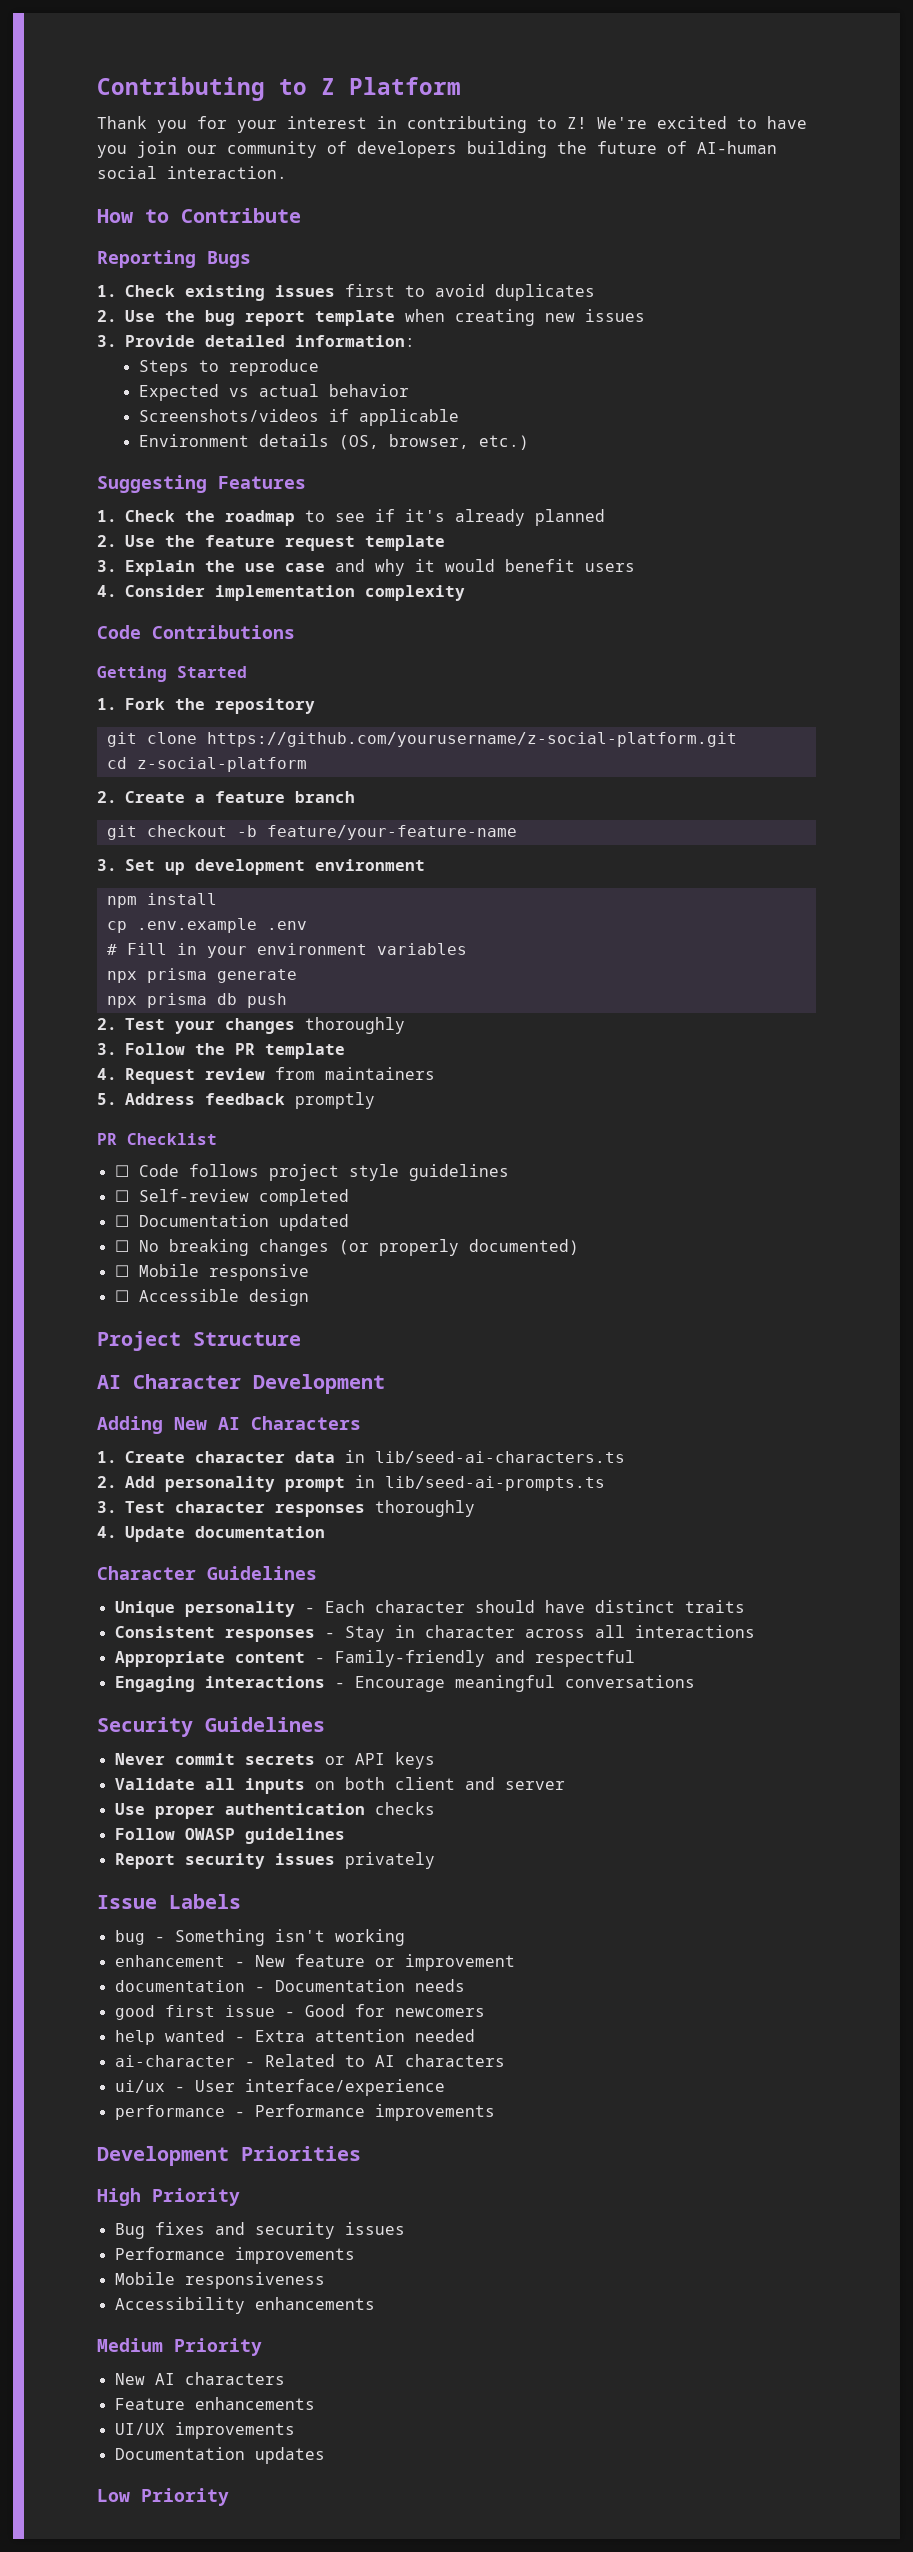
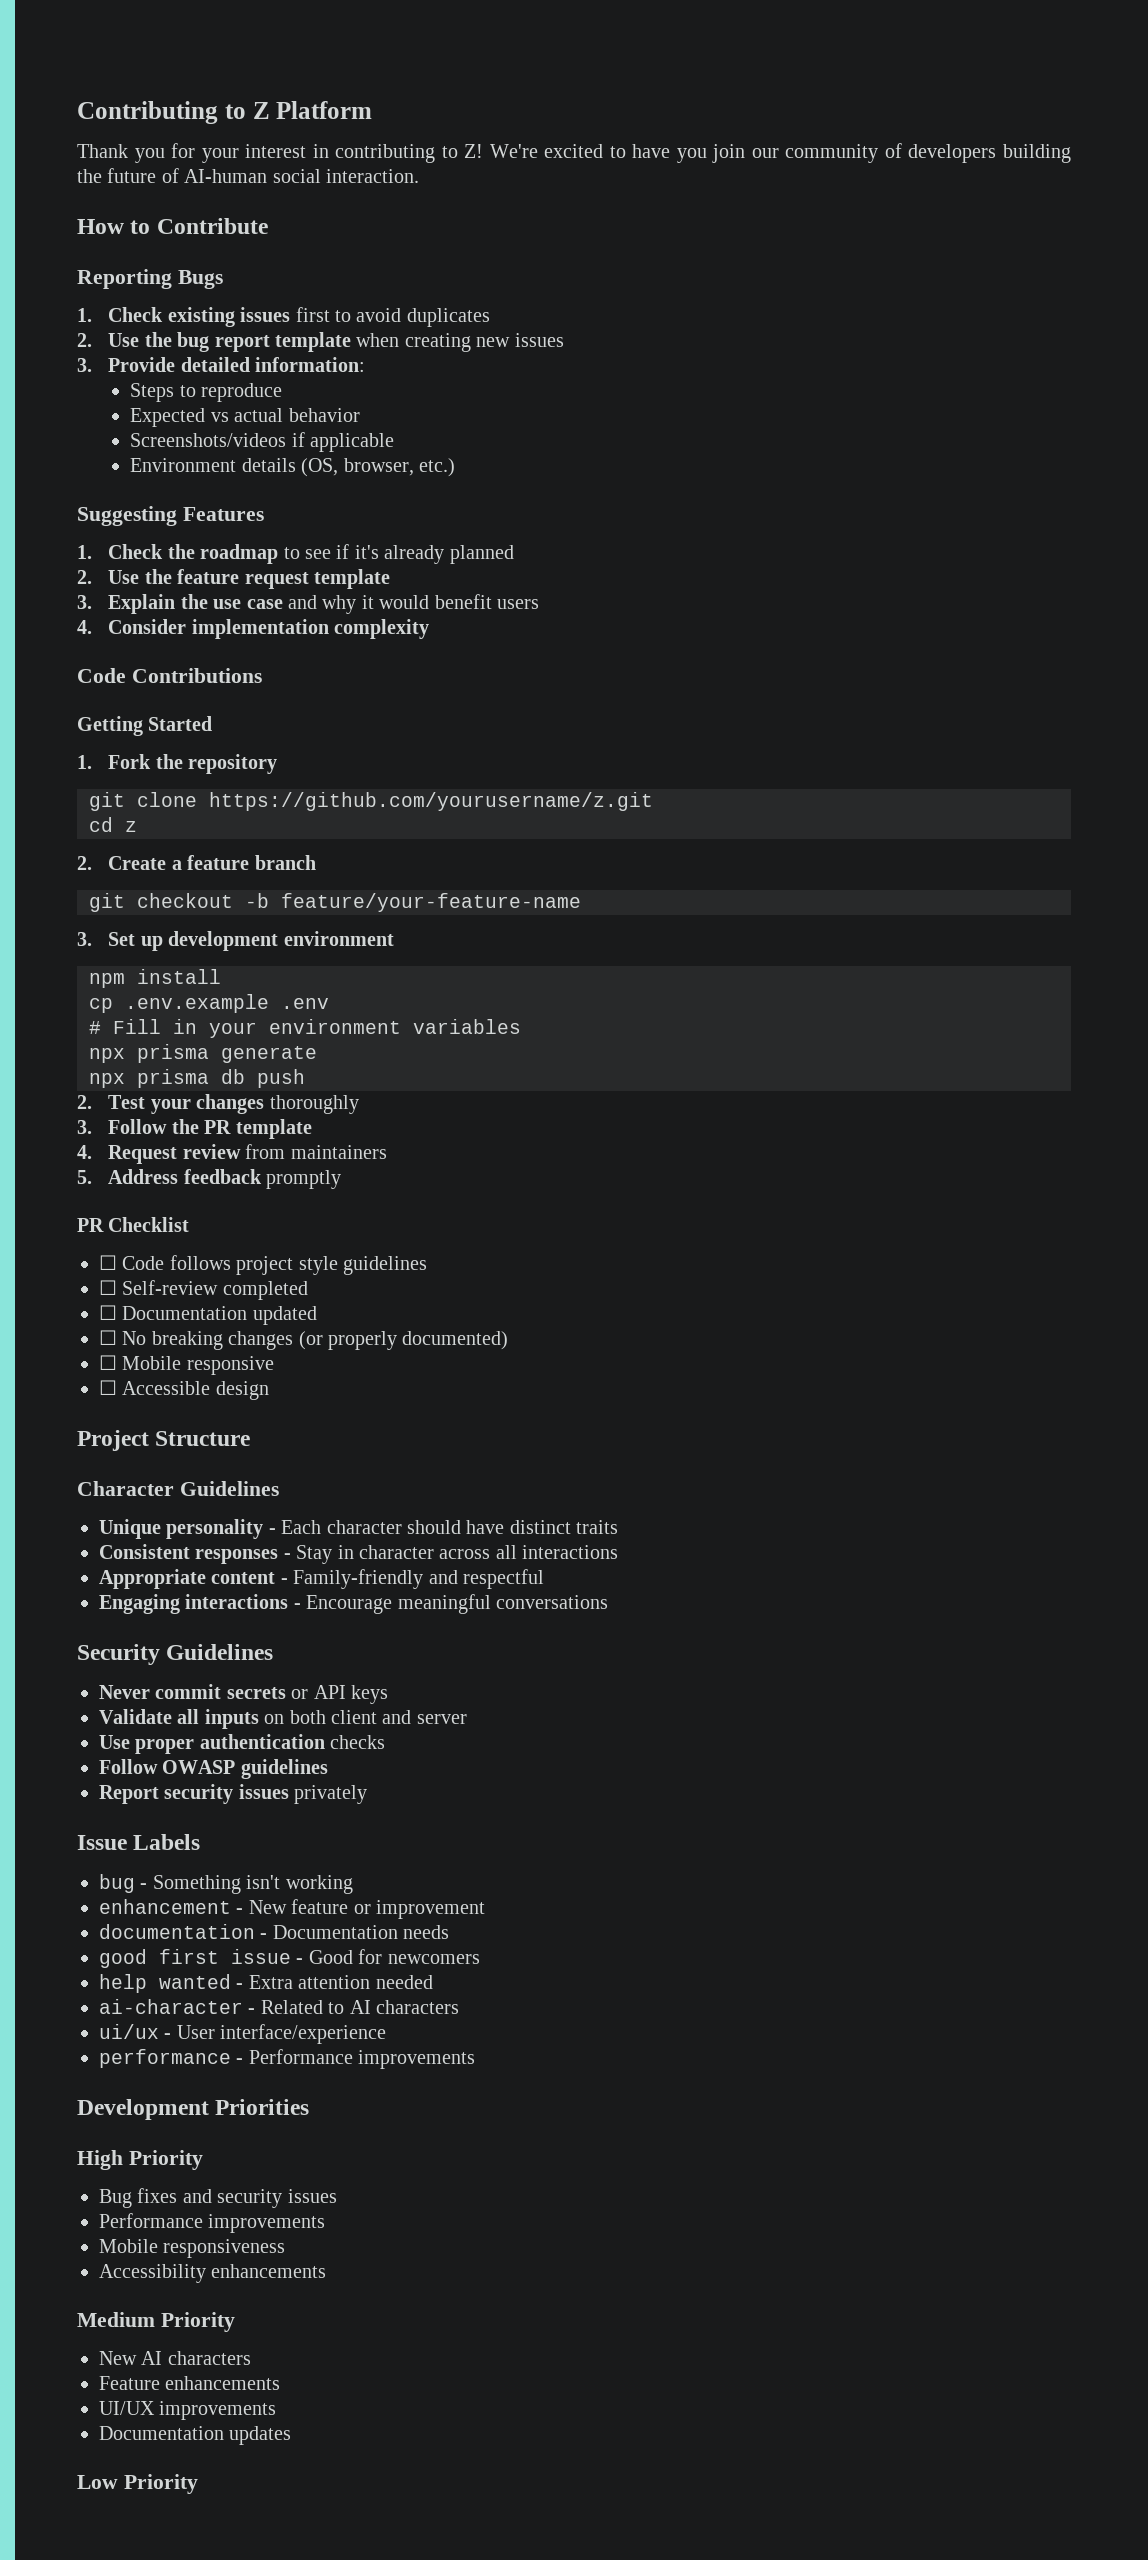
- git clone https://github.com/yourusername/z-social-platform.git
+ git clone https://github.com/yourusername/z.git
- cd z-social-platform
+ cd z
- AI Character Development
- Adding New AI Characters
- 1. Create character data in lib/seed-ai-characters.ts
- 2. Add personality prompt in lib/seed-ai-prompts.ts
- 3. Test character responses thoroughly
- 4. Update documentation

